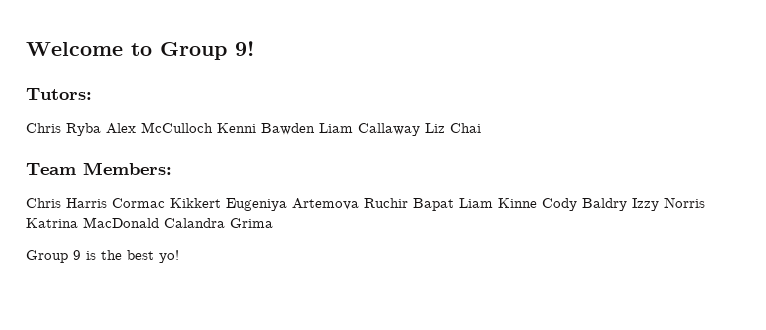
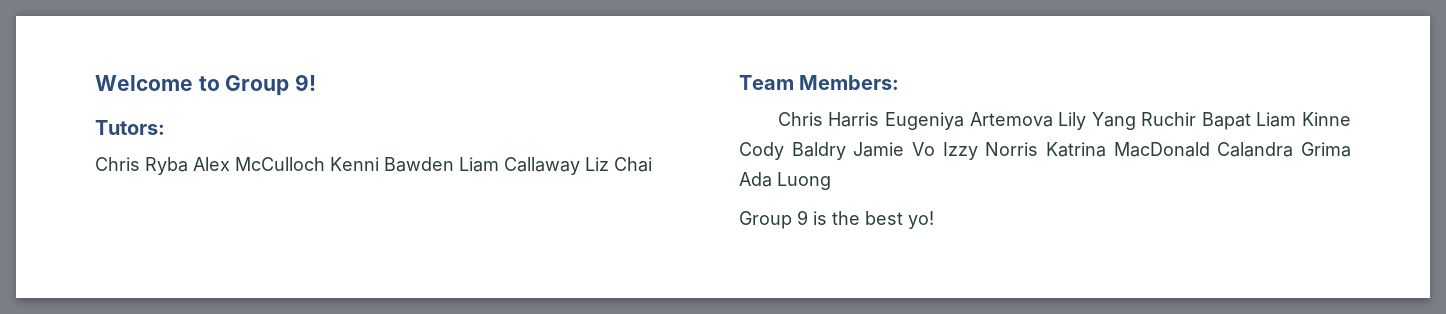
- Chris Harris Cormac Kikkert Eugeniya Artemova Ruchir Bapat Liam Kinne Cody Baldry Izzy Norris Katrina MacDonald Calandra Grima
+ Chris Harris Eugeniya Artemova Lily Yang Ruchir Bapat Liam Kinne Cody Baldry Jamie Vo Izzy Norris Katrina MacDonald Calandra Grima Ada Luong

